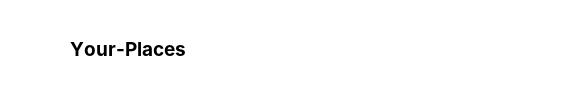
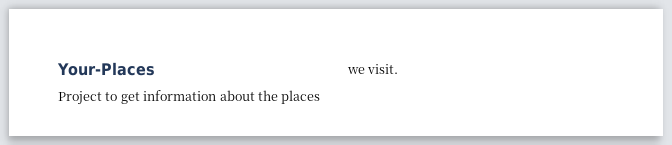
+ Project to get information about the places we visit.

